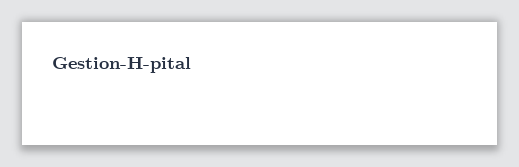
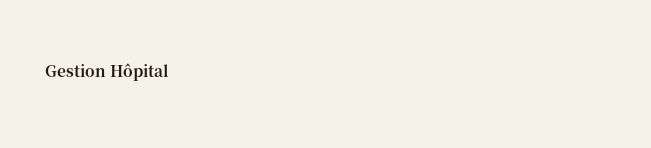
- Gestion-H-pital
+ Gestion Hôpital

